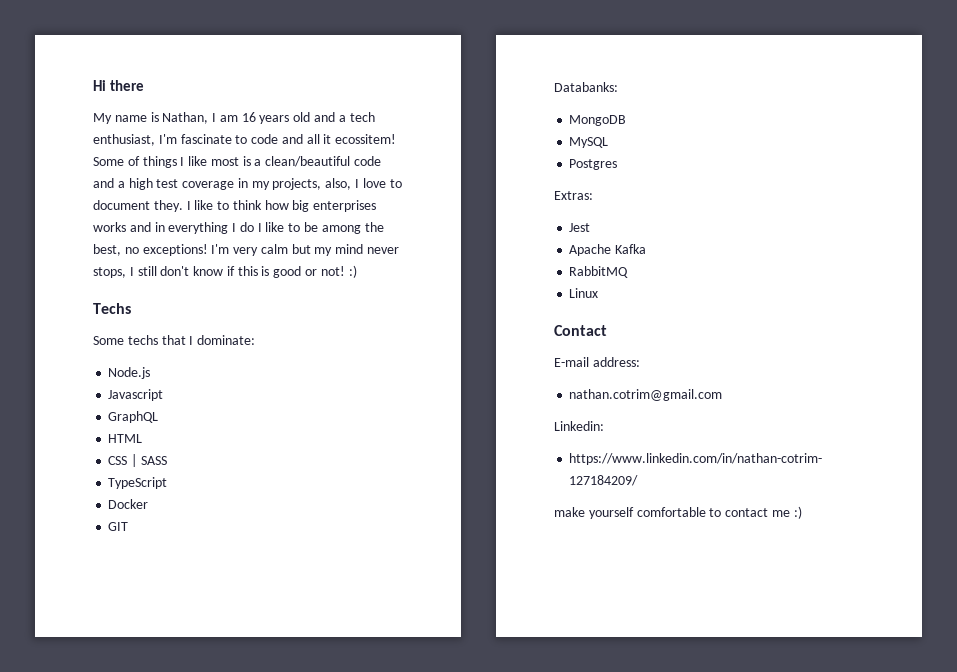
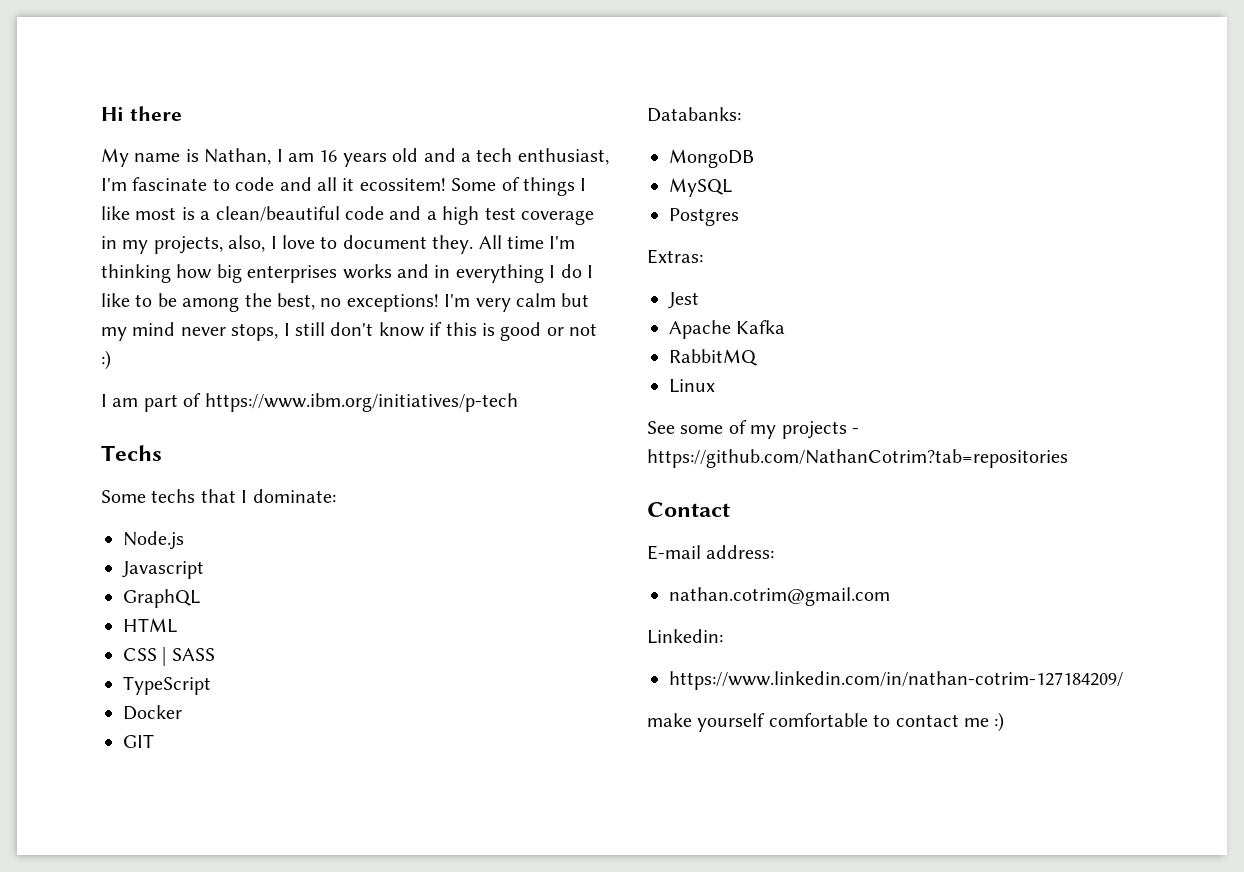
- I like to think how big enterprises works and in everything I do I like to be among the best, no exceptions!
+ All time I'm thinking how big enterprises works and in everything I do I like to be among the best, no exceptions!
- I'm very calm but my mind never stops, I still don't know if this is good or not! :)
+ I'm very calm but my mind never stops, I still don't know if this is good or not :)
+ I am part of https://www.ibm.org/initiatives/p-tech
+ See some of my projects - https://github.com/NathanCotrim?tab=repositories

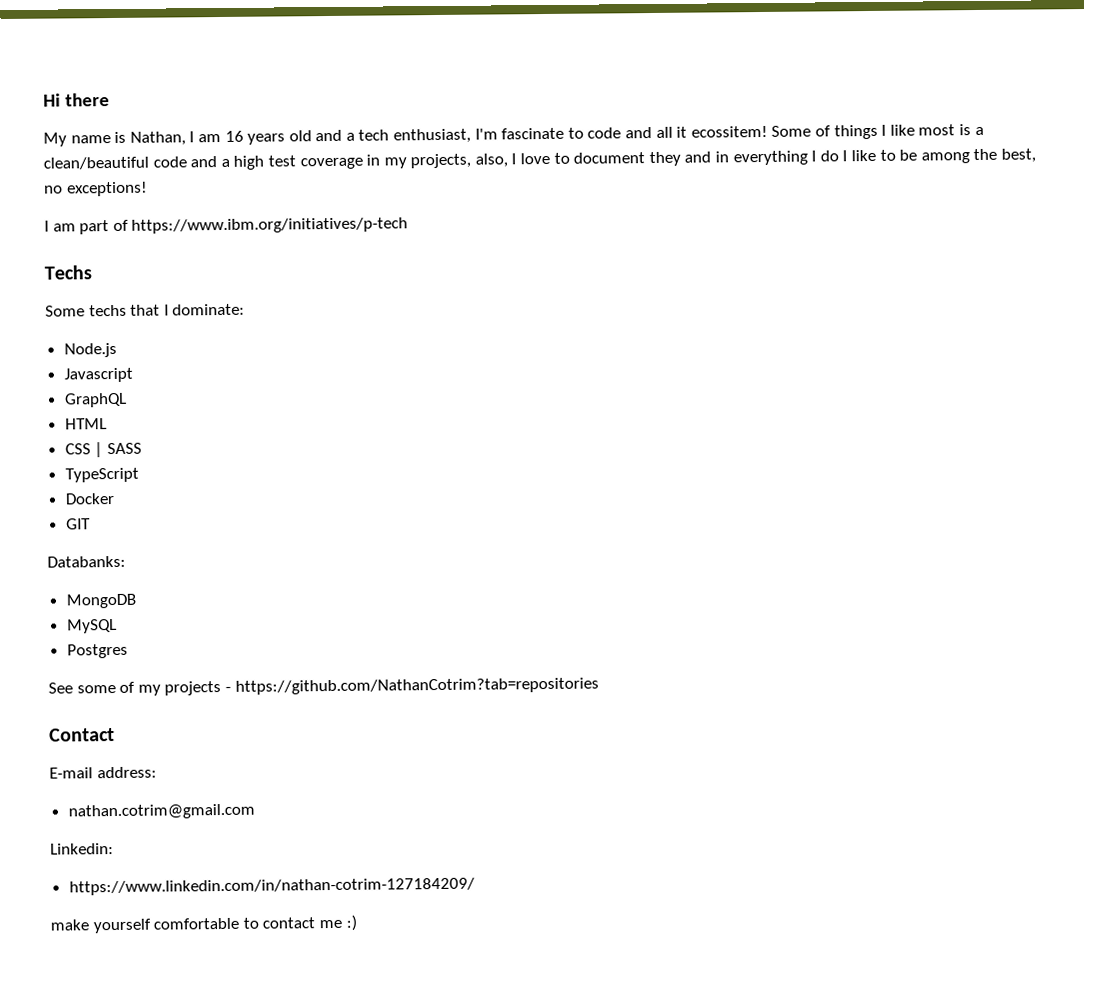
- Some of things I like most is a clean/beautiful code and a high test coverage in my projects, also, I love to document they. All time I'm thinking how big enterprises works and in everything I do I like to be among the best, no exceptions! I'm very calm but my mind never stops, I still don't know if this is good or not :)
+ Some of things I like most is a clean/beautiful code and a high test coverage in my projects, also, I love to document they and in everything I do I like to be among the best, no exceptions!
- Extras:
- Jest
- Apache Kafka
- RabbitMQ
- Linux

